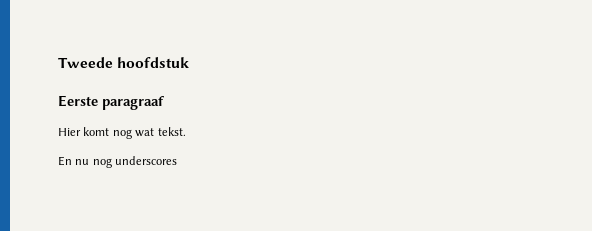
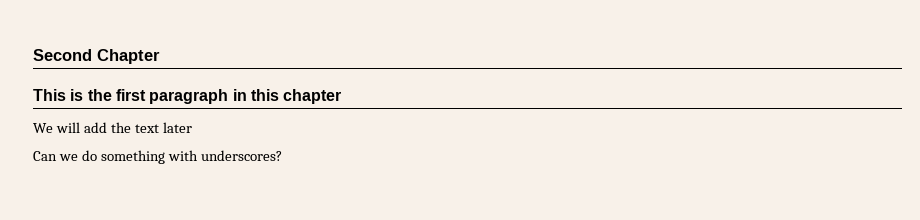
- Tweede hoofdstuk
- Eerste paragraaf
- Hier komt nog wat tekst.
- En nu nog underscores
+ Second Chapter
+ This is the first paragraph in this chapter
+ We will add the text later
+ Can we do something with underscores?

